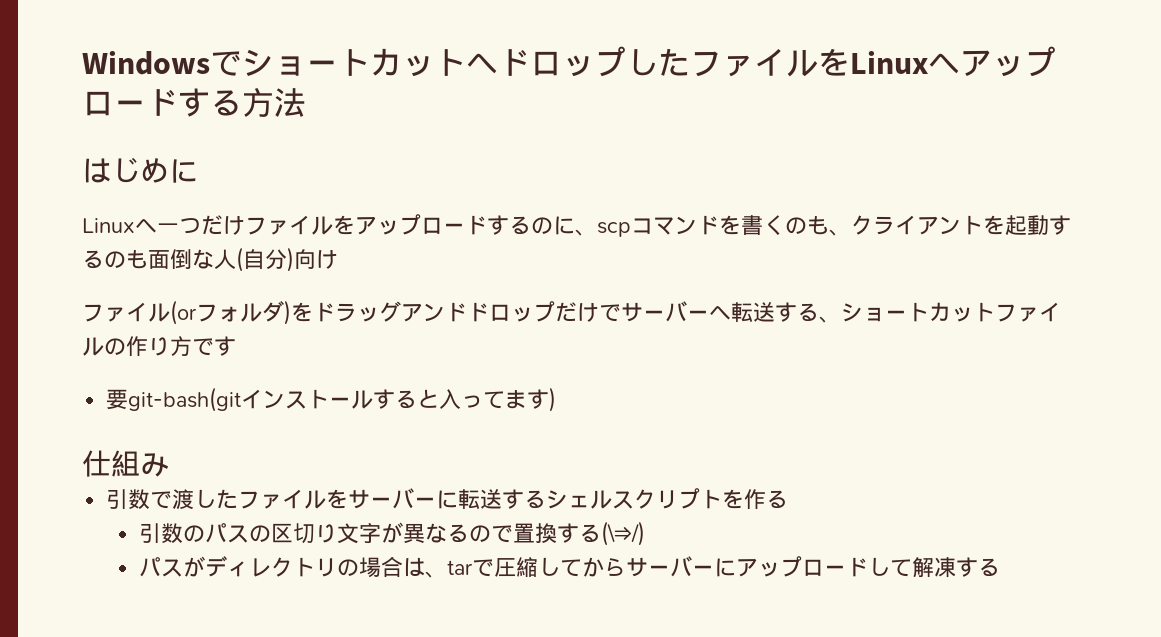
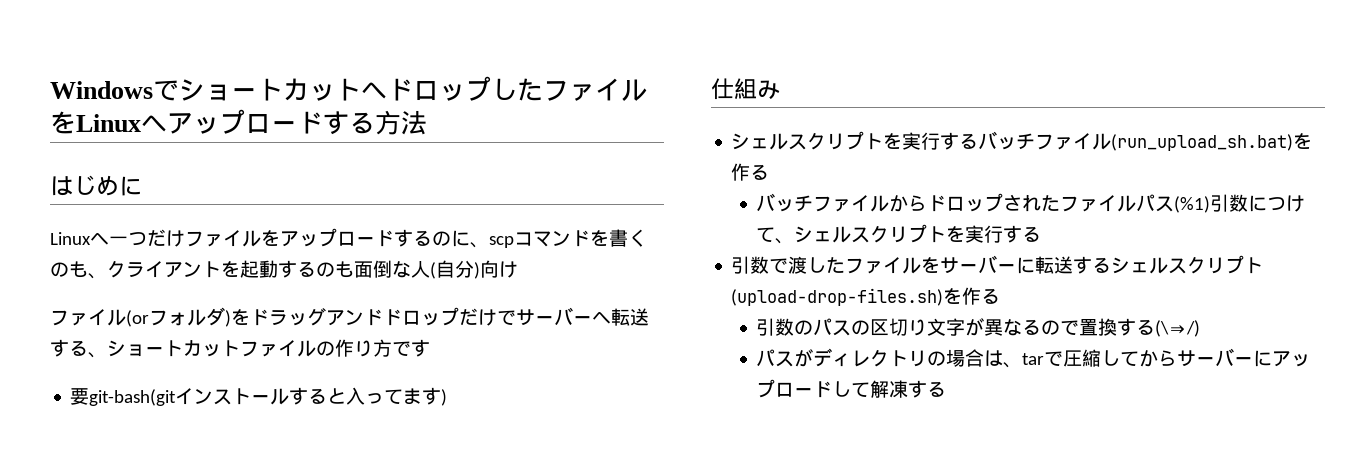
+ シェルスクリプトを実行するバッチファイル(run_upload_sh.bat)を作る
+ バッチファイルからドロップされたファイルパス(%1)引数につけて、シェルスクリプトを実行する
- 引数で渡したファイルをサーバーに転送するシェルスクリプトを作る
+ 引数で渡したファイルをサーバーに転送するシェルスクリプト(upload-drop-files.sh)を作る

